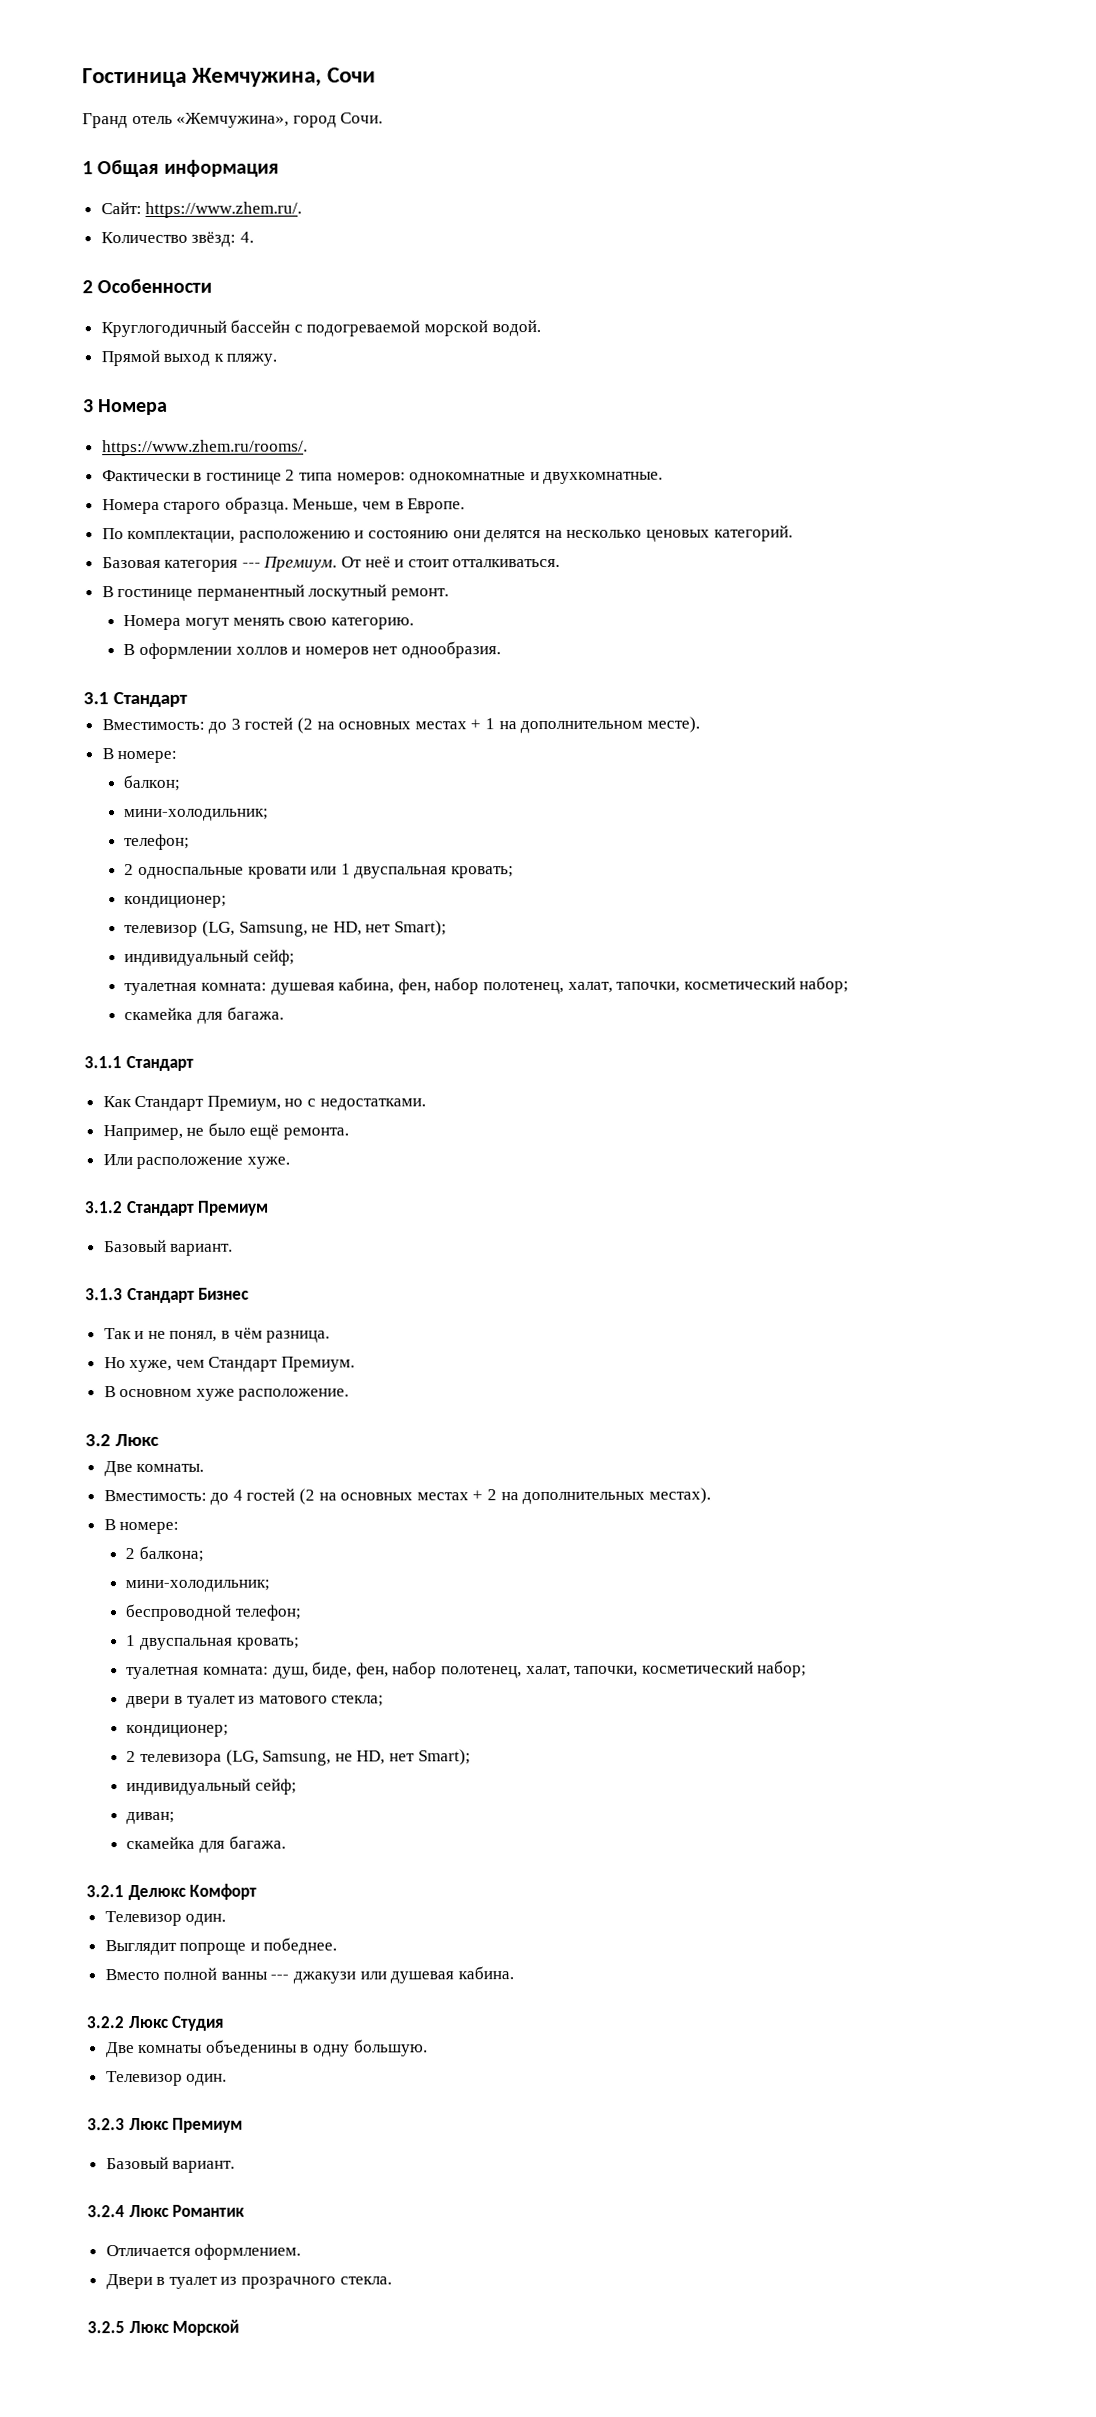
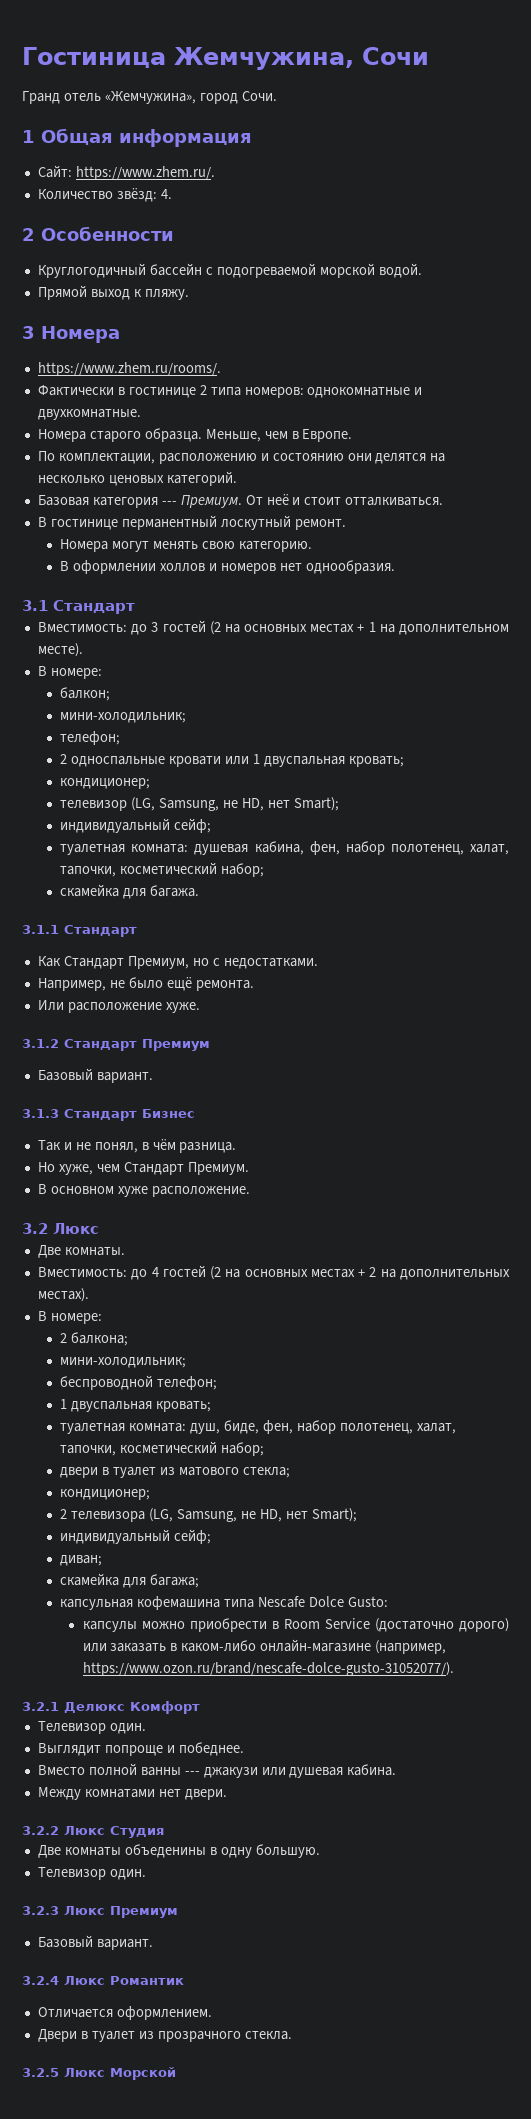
  диван;
- cкамейка для багажа.
+ cкамейка для багажа;
+ капсульная кофемашина типа Nescafe Dolce Gusto:
+ капсулы можно приобрести в Room Service (достаточно дорого) или заказать в каком-либо онлайн-магазине (например, https://www.ozon.ru/brand/nescafe-dolce-gusto-31052077/).
+ Между комнатами нет двери.

